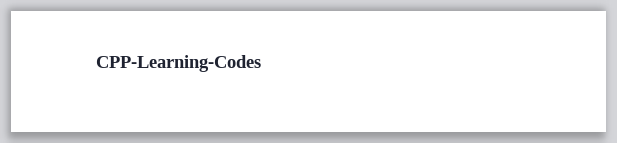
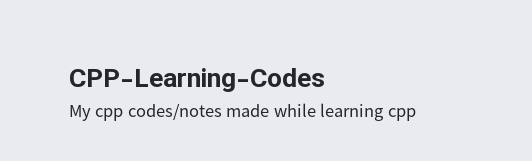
+ My cpp codes/notes made while learning cpp

